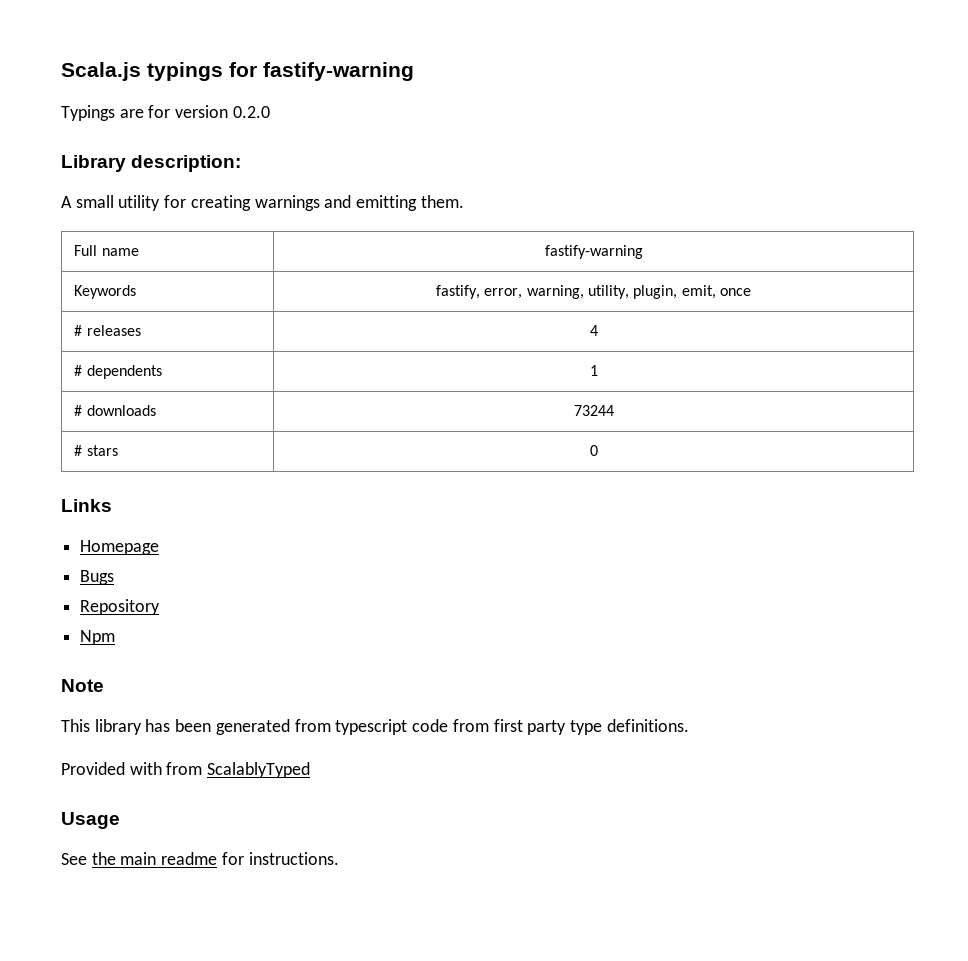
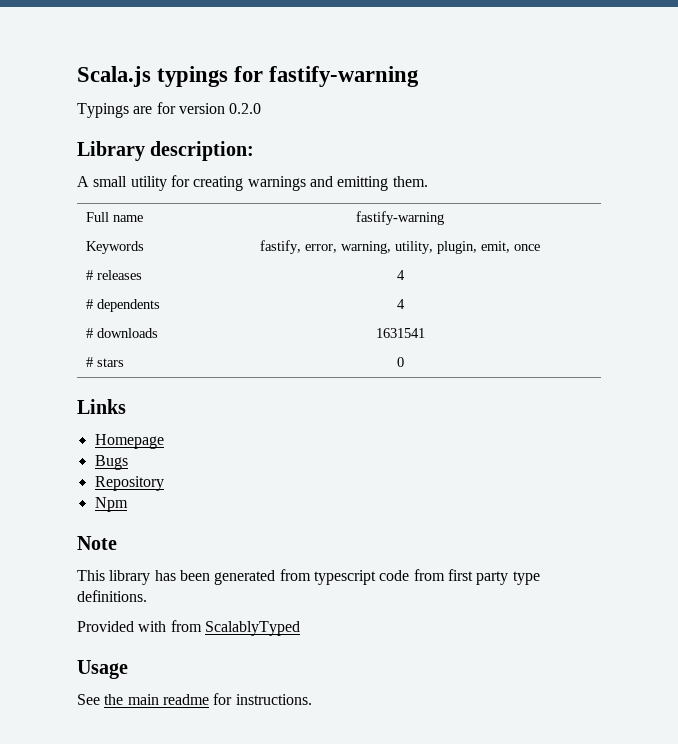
- # dependents | 1
+ # dependents | 4
- # downloads | 73244
+ # downloads | 1631541

